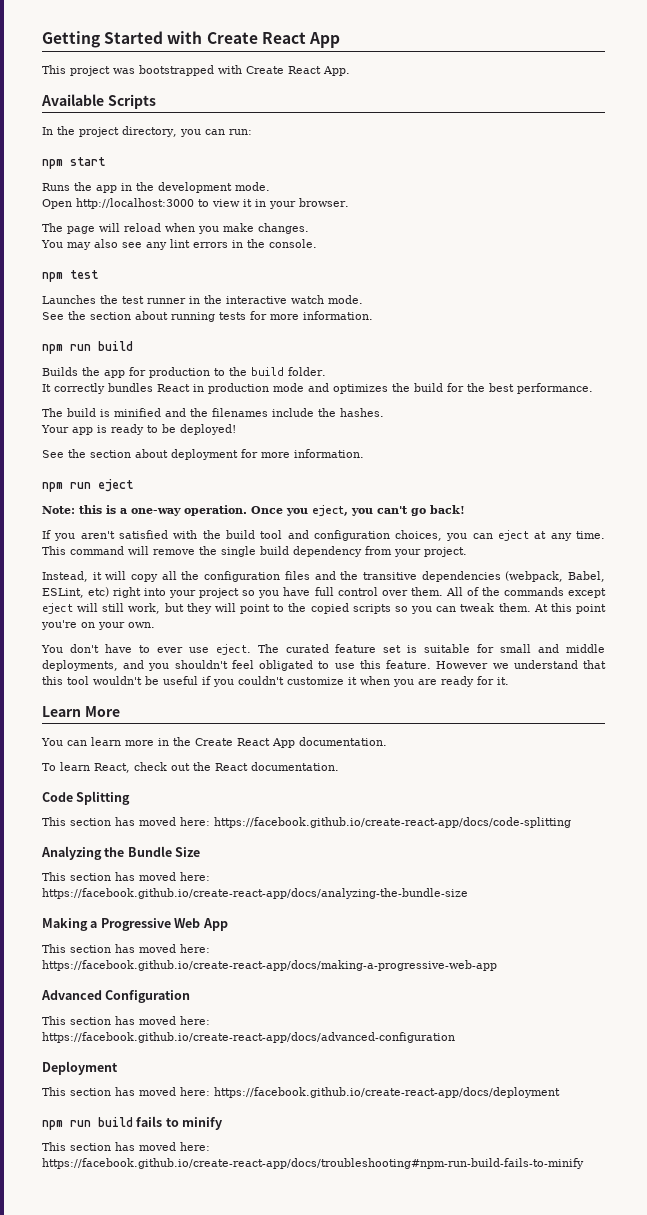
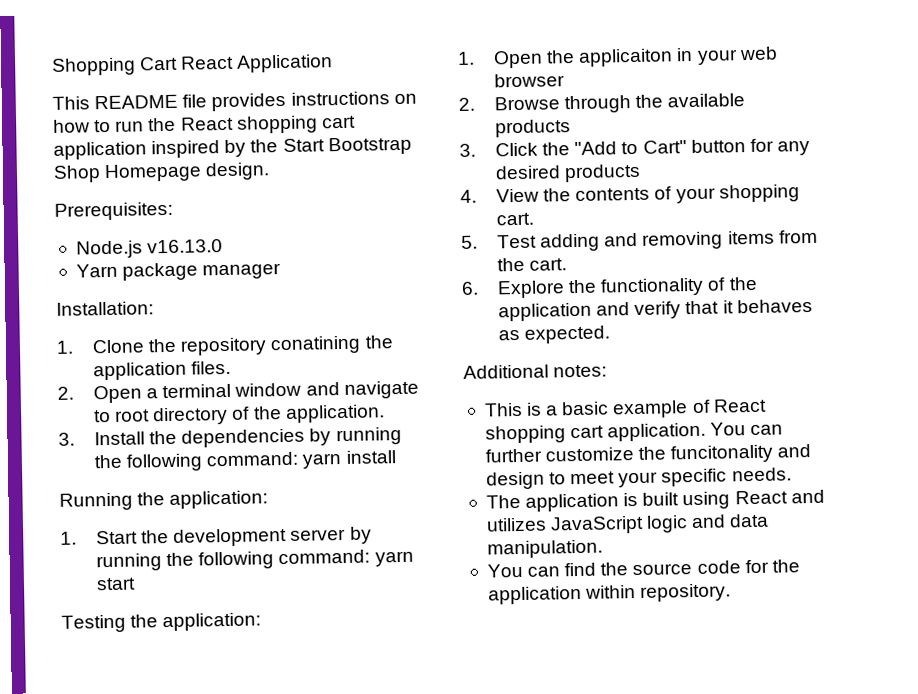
- Getting Started with Create React App
- This project was bootstrapped with Create React App.
- Available Scripts
- In the project directory, you can run:
- npm start
- Runs the app in the development mode.
- Open http://localhost:3000 to view it in your browser.
- The page will reload when you make changes.
- You may also see any lint errors in the console.
- npm test
- Launches the test runner in the interactive watch mode.
- See the section about running tests for more information.
- npm run build
- Builds the app for production to the build folder.
- It correctly bundles React in production mode and optimizes the build for the best performance.
- The build is minified and the filenames include the hashes.
- Your app is ready to be deployed!
- See the section about deployment for more information.
- npm run eject
- Note: this is a one-way operation. Once you eject, you can't go back!
- If you aren't satisfied with the build tool and configuration choices, you can eject at any time. This command will remove the single build dependency from your project.
- Instead, it will copy all the configuration files and the transitive dependencies (webpack, Babel, ESLint, etc) right into your project so you have full control over them. All of the commands except eject will still work, but they will point to the copied scripts so you can tweak them. At this point you're on your own.
- You don't have to ever use eject. The curated feature set is suitable for small and middle deployments, and you shouldn't feel obligated to use this feature. However we understand that this tool wouldn't be useful if you couldn't customize it when you are ready for it.
- Learn More
- You can learn more in the Create React App documentation.
- To learn React, check out the React documentation.
- Code Splitting
- This section has moved here: https://facebook.github.io/create-react-app/docs/code-splitting
- Analyzing the Bundle Size
- This section has moved here: https://facebook.github.io/create-react-app/docs/analyzing-the-bundle-size
- Making a Progressive Web App
- This section has moved here: https://facebook.github.io/create-react-app/docs/making-a-progressive-web-app
- Advanced Configuration
- This section has moved here: https://facebook.github.io/create-react-app/docs/advanced-configuration
- Deployment
- This section has moved here: https://facebook.github.io/create-react-app/docs/deployment
- npm run build fails to minify
- This section has moved here: https://facebook.github.io/create-react-app/docs/troubleshooting#npm-run-build-fails-to-minify
+ Shopping Cart React Application
+ This README file provides instructions on how to run the React shopping cart application inspired by the Start Bootstrap Shop Homepage design.
+ Prerequisites:
+ Node.js v16.13.0
+ Yarn package manager
+ Installation:
+ 1. Clone the repository conatining the application files.
+ 2. Open a terminal window and navigate to root directory of the application.
+ 3. Install the dependencies by running the following command: yarn install
+ Running the application:
+ 1. Start the development server by running the following command: yarn start
+ Testing the application:
+ 1. Open the applicaiton in your web browser
+ 2. Browse through the available products
+ 3. Click the "Add to Cart" button for any desired products
+ 4. View the contents of your shopping cart.
+ 5. Test adding and removing items from the cart.
+ 6. Explore the functionality of the application and verify that it behaves as expected.
+ Additional notes:
+ This is a basic example of React shopping cart application. You can further customize the funcitonality and design to meet your specific needs.
+ The application is built using React and utilizes JavaScript logic and data manipulation.
+ You can find the source code for the application within repository.

